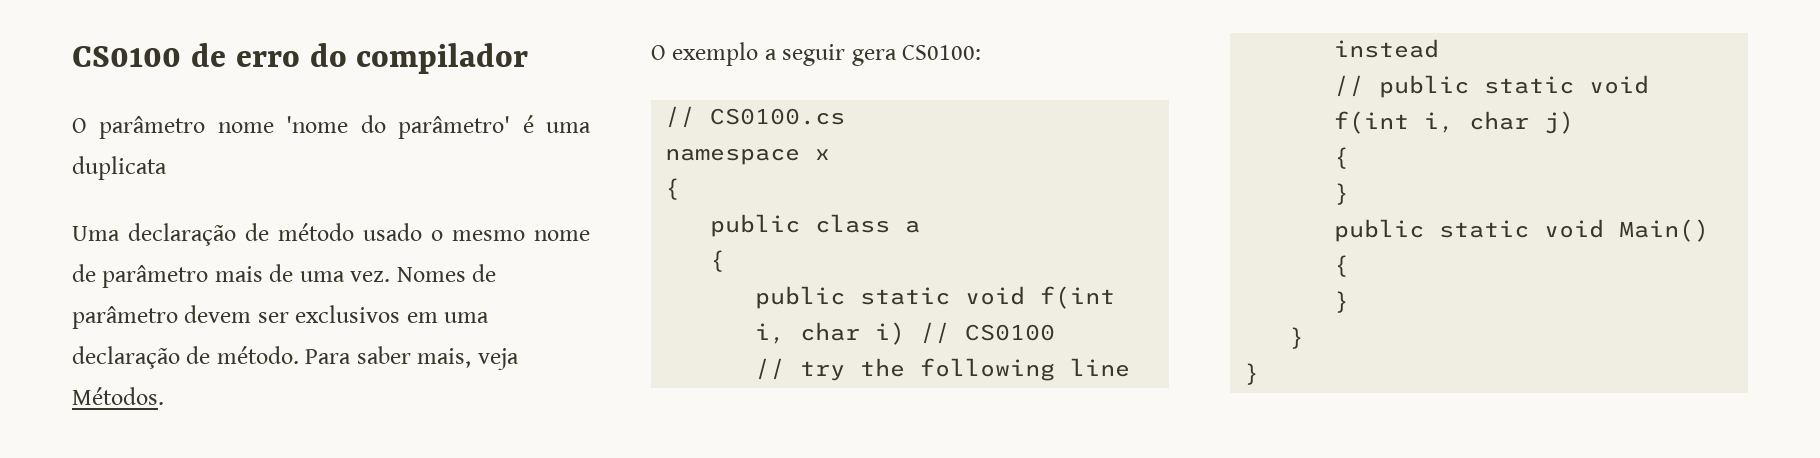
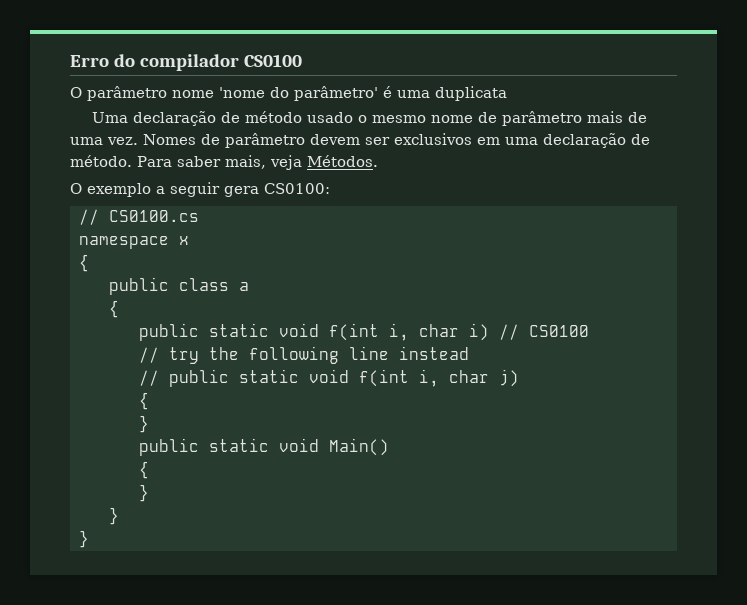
- CS0100 de erro do compilador
+ Erro do compilador CS0100

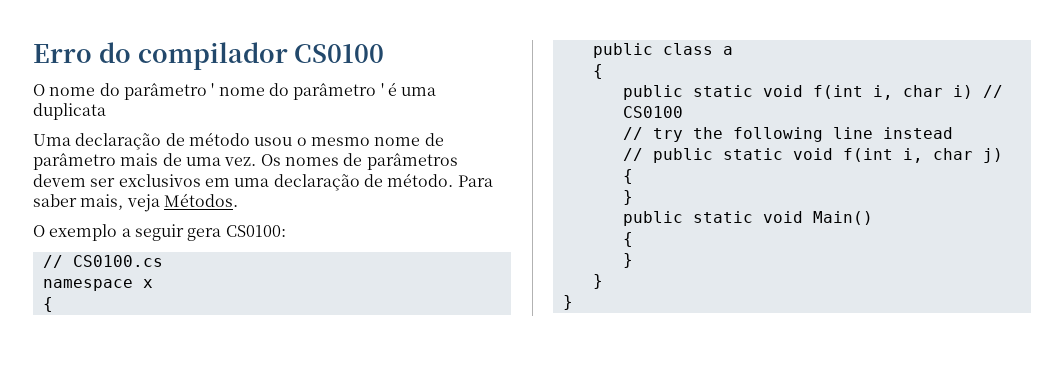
- O parâmetro nome 'nome do parâmetro' é uma duplicata
+ O nome do parâmetro ' nome do parâmetro ' é uma duplicata
- Uma declaração de método usado o mesmo nome de parâmetro mais de uma vez.
+ Uma declaração de método usou o mesmo nome de parâmetro mais de uma vez.
- Nomes de parâmetro devem ser exclusivos em uma declaração de método.
+ Os nomes de parâmetros devem ser exclusivos em uma declaração de método.

